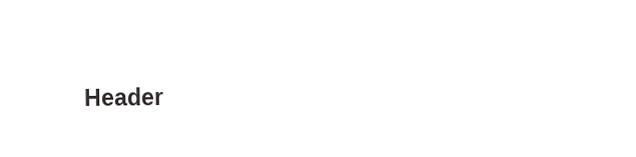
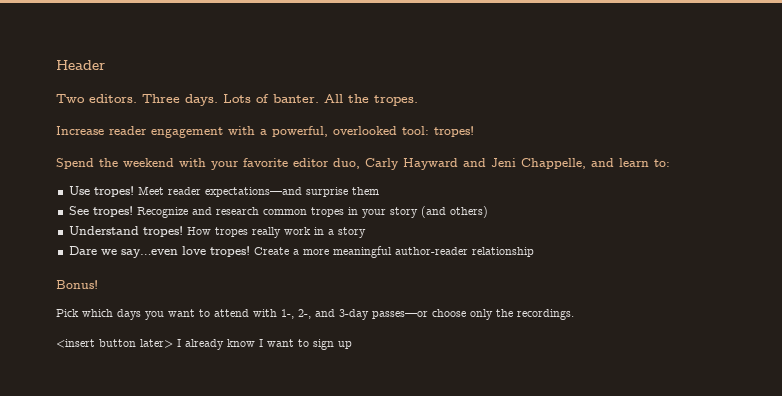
+ Two editors. Three days. Lots of banter. All the tropes.
+ Increase reader engagement with a powerful, overlooked tool: tropes!
+ Spend the weekend with your favorite editor duo, Carly Hayward and Jeni Chappelle, and learn to:
+ Use tropes! Meet reader expectations—and surprise them
+ See tropes! Recognize and research common tropes in your story (and others)
+ Understand tropes! How tropes really work in a story
+ Dare we say…even love tropes! Create a more meaningful author-reader relationship
+ Bonus!
+ Pick which days you want to attend with 1-, 2-, and 3-day passes—or choose only the recordings.
+ <insert button later> I already know I want to sign up

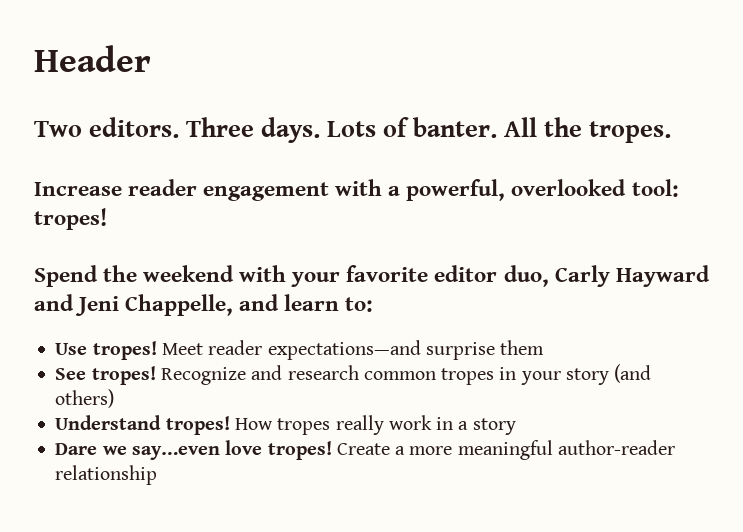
- Bonus!
- Pick which days you want to attend with 1-, 2-, and 3-day passes—or choose only the recordings.
- <insert button later> I already know I want to sign up

